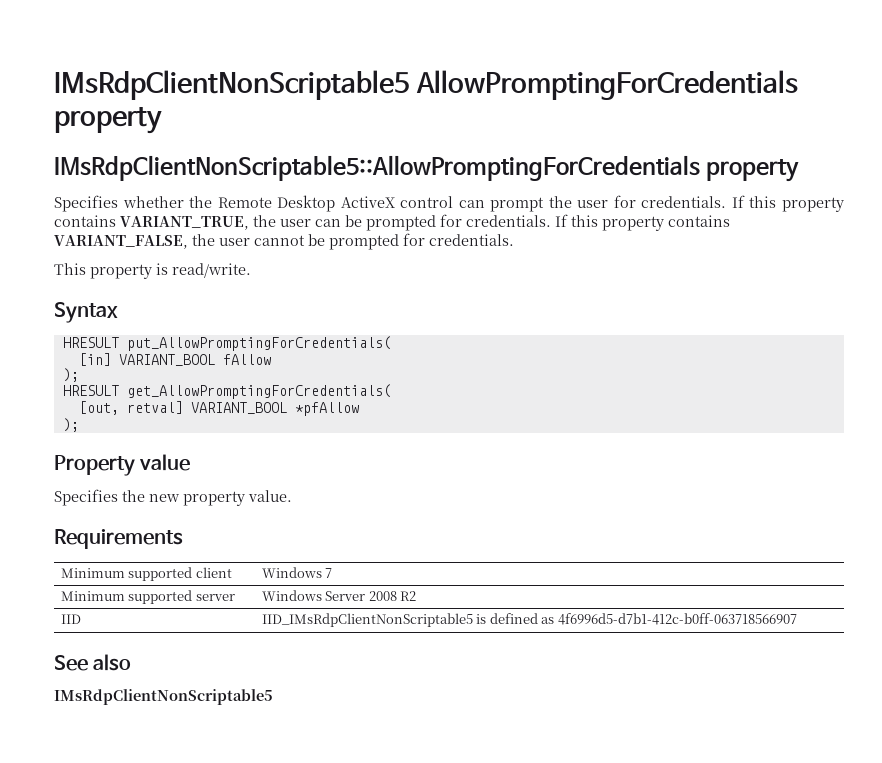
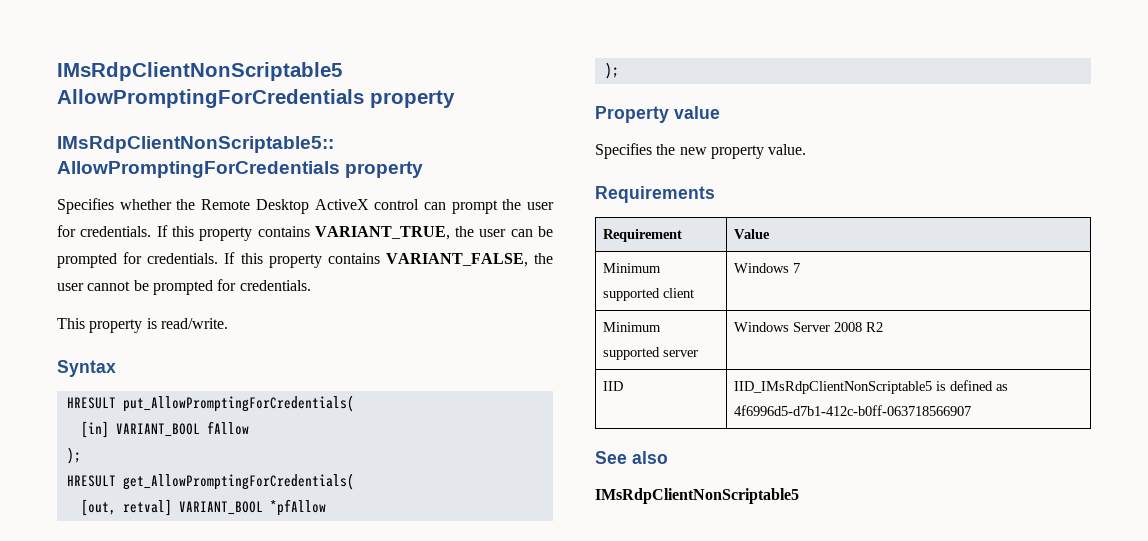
+ Requirement | Value

